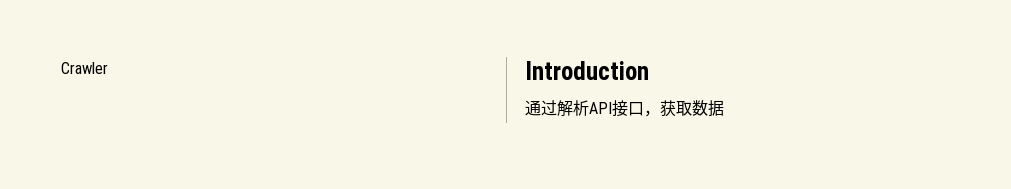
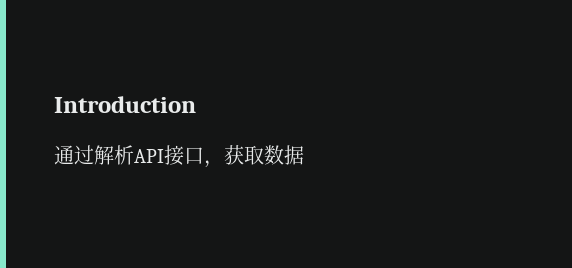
- Crawler

